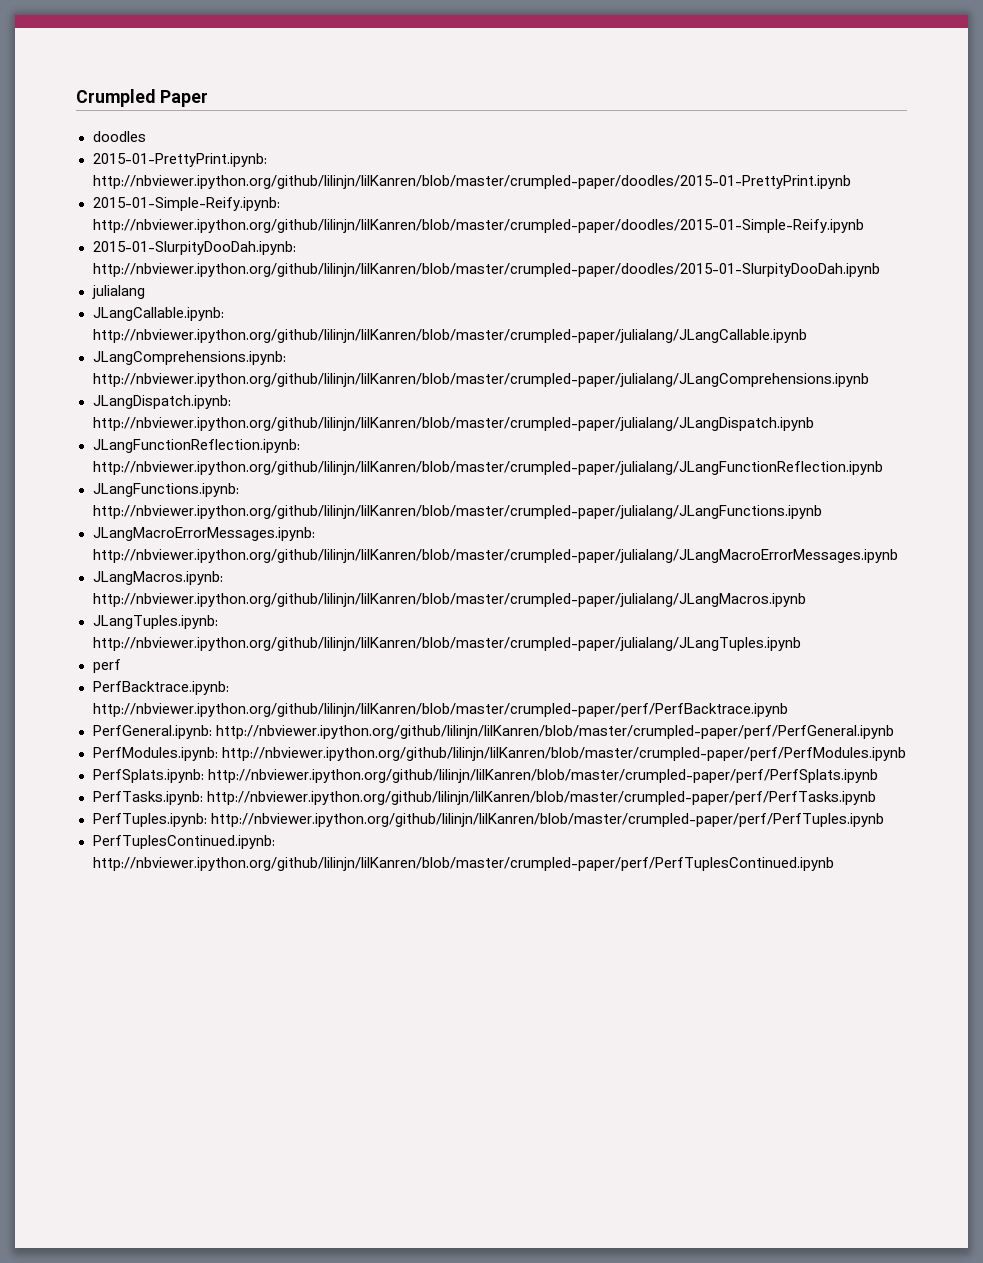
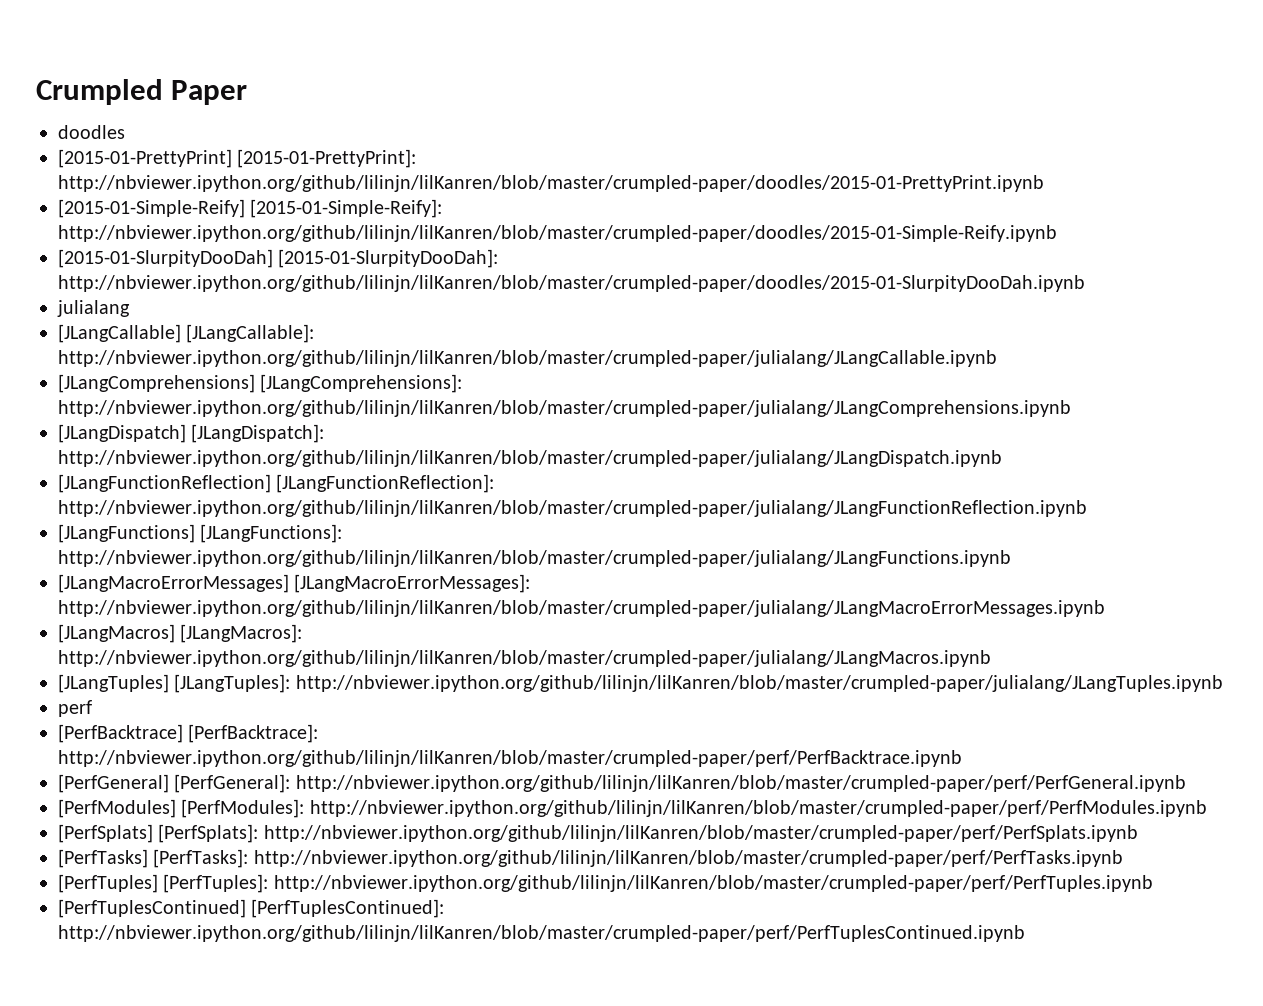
- 2015-01-PrettyPrint.ipynb: http://nbviewer.ipython.org/github/lilinjn/lilKanren/blob/master/crumpled-paper/doodles/2015-01-PrettyPrint.ipynb
+ [2015-01-PrettyPrint] [2015-01-PrettyPrint]: http://nbviewer.ipython.org/github/lilinjn/lilKanren/blob/master/crumpled-paper/doodles/2015-01-PrettyPrint.ipynb
- 2015-01-Simple-Reify.ipynb: http://nbviewer.ipython.org/github/lilinjn/lilKanren/blob/master/crumpled-paper/doodles/2015-01-Simple-Reify.ipynb
+ [2015-01-Simple-Reify] [2015-01-Simple-Reify]: http://nbviewer.ipython.org/github/lilinjn/lilKanren/blob/master/crumpled-paper/doodles/2015-01-Simple-Reify.ipynb
- 2015-01-SlurpityDooDah.ipynb: http://nbviewer.ipython.org/github/lilinjn/lilKanren/blob/master/crumpled-paper/doodles/2015-01-SlurpityDooDah.ipynb
+ [2015-01-SlurpityDooDah] [2015-01-SlurpityDooDah]: http://nbviewer.ipython.org/github/lilinjn/lilKanren/blob/master/crumpled-paper/doodles/2015-01-SlurpityDooDah.ipynb
- JLangCallable.ipynb: http://nbviewer.ipython.org/github/lilinjn/lilKanren/blob/master/crumpled-paper/julialang/JLangCallable.ipynb
+ [JLangCallable] [JLangCallable]: http://nbviewer.ipython.org/github/lilinjn/lilKanren/blob/master/crumpled-paper/julialang/JLangCallable.ipynb
- JLangComprehensions.ipynb: http://nbviewer.ipython.org/github/lilinjn/lilKanren/blob/master/crumpled-paper/julialang/JLangComprehensions.ipynb
+ [JLangComprehensions] [JLangComprehensions]: http://nbviewer.ipython.org/github/lilinjn/lilKanren/blob/master/crumpled-paper/julialang/JLangComprehensions.ipynb
- JLangDispatch.ipynb: http://nbviewer.ipython.org/github/lilinjn/lilKanren/blob/master/crumpled-paper/julialang/JLangDispatch.ipynb
+ [JLangDispatch] [JLangDispatch]: http://nbviewer.ipython.org/github/lilinjn/lilKanren/blob/master/crumpled-paper/julialang/JLangDispatch.ipynb
- JLangFunctionReflection.ipynb: http://nbviewer.ipython.org/github/lilinjn/lilKanren/blob/master/crumpled-paper/julialang/JLangFunctionReflection.ipynb
+ [JLangFunctionReflection] [JLangFunctionReflection]: http://nbviewer.ipython.org/github/lilinjn/lilKanren/blob/master/crumpled-paper/julialang/JLangFunctionReflection.ipynb
- JLangFunctions.ipynb: http://nbviewer.ipython.org/github/lilinjn/lilKanren/blob/master/crumpled-paper/julialang/JLangFunctions.ipynb
+ [JLangFunctions] [JLangFunctions]: http://nbviewer.ipython.org/github/lilinjn/lilKanren/blob/master/crumpled-paper/julialang/JLangFunctions.ipynb
- JLangMacroErrorMessages.ipynb: http://nbviewer.ipython.org/github/lilinjn/lilKanren/blob/master/crumpled-paper/julialang/JLangMacroErrorMessages.ipynb
+ [JLangMacroErrorMessages] [JLangMacroErrorMessages]: http://nbviewer.ipython.org/github/lilinjn/lilKanren/blob/master/crumpled-paper/julialang/JLangMacroErrorMessages.ipynb
- JLangMacros.ipynb: http://nbviewer.ipython.org/github/lilinjn/lilKanren/blob/master/crumpled-paper/julialang/JLangMacros.ipynb
+ [JLangMacros] [JLangMacros]: http://nbviewer.ipython.org/github/lilinjn/lilKanren/blob/master/crumpled-paper/julialang/JLangMacros.ipynb
- JLangTuples.ipynb: http://nbviewer.ipython.org/github/lilinjn/lilKanren/blob/master/crumpled-paper/julialang/JLangTuples.ipynb
+ [JLangTuples] [JLangTuples]: http://nbviewer.ipython.org/github/lilinjn/lilKanren/blob/master/crumpled-paper/julialang/JLangTuples.ipynb
- PerfBacktrace.ipynb: http://nbviewer.ipython.org/github/lilinjn/lilKanren/blob/master/crumpled-paper/perf/PerfBacktrace.ipynb
+ [PerfBacktrace] [PerfBacktrace]: http://nbviewer.ipython.org/github/lilinjn/lilKanren/blob/master/crumpled-paper/perf/PerfBacktrace.ipynb
- PerfGeneral.ipynb: http://nbviewer.ipython.org/github/lilinjn/lilKanren/blob/master/crumpled-paper/perf/PerfGeneral.ipynb
+ [PerfGeneral] [PerfGeneral]: http://nbviewer.ipython.org/github/lilinjn/lilKanren/blob/master/crumpled-paper/perf/PerfGeneral.ipynb
- PerfModules.ipynb: http://nbviewer.ipython.org/github/lilinjn/lilKanren/blob/master/crumpled-paper/perf/PerfModules.ipynb
+ [PerfModules] [PerfModules]: http://nbviewer.ipython.org/github/lilinjn/lilKanren/blob/master/crumpled-paper/perf/PerfModules.ipynb
- PerfSplats.ipynb: http://nbviewer.ipython.org/github/lilinjn/lilKanren/blob/master/crumpled-paper/perf/PerfSplats.ipynb
+ [PerfSplats] [PerfSplats]: http://nbviewer.ipython.org/github/lilinjn/lilKanren/blob/master/crumpled-paper/perf/PerfSplats.ipynb
- PerfTasks.ipynb: http://nbviewer.ipython.org/github/lilinjn/lilKanren/blob/master/crumpled-paper/perf/PerfTasks.ipynb
+ [PerfTasks] [PerfTasks]: http://nbviewer.ipython.org/github/lilinjn/lilKanren/blob/master/crumpled-paper/perf/PerfTasks.ipynb
- PerfTuples.ipynb: http://nbviewer.ipython.org/github/lilinjn/lilKanren/blob/master/crumpled-paper/perf/PerfTuples.ipynb
+ [PerfTuples] [PerfTuples]: http://nbviewer.ipython.org/github/lilinjn/lilKanren/blob/master/crumpled-paper/perf/PerfTuples.ipynb
- PerfTuplesContinued.ipynb: http://nbviewer.ipython.org/github/lilinjn/lilKanren/blob/master/crumpled-paper/perf/PerfTuplesContinued.ipynb
+ [PerfTuplesContinued] [PerfTuplesContinued]: http://nbviewer.ipython.org/github/lilinjn/lilKanren/blob/master/crumpled-paper/perf/PerfTuplesContinued.ipynb

